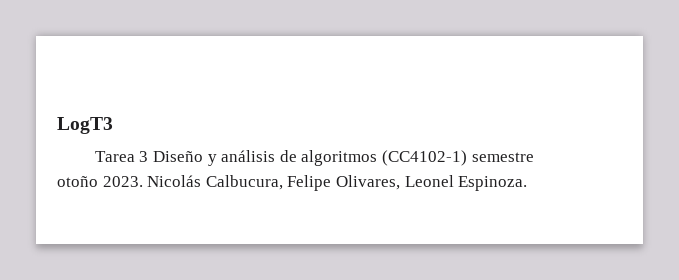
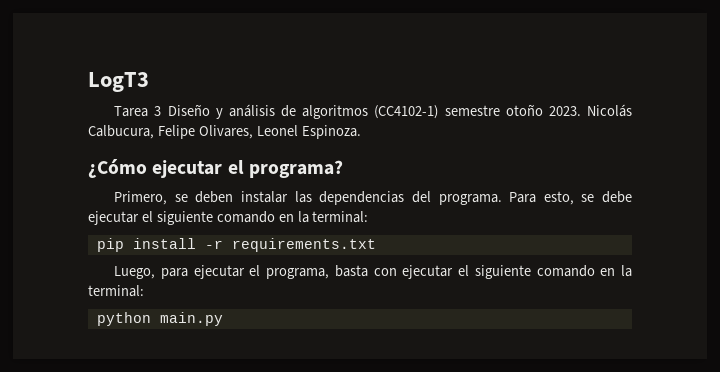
+ ¿Cómo ejecutar el programa?
+ Primero, se deben instalar las dependencias del programa. Para esto, se debe ejecutar el siguiente comando en la terminal:
+ pip install -r requirements.txt
+ Luego, para ejecutar el programa, basta con ejecutar el siguiente comando en la terminal:
+ python main.py

